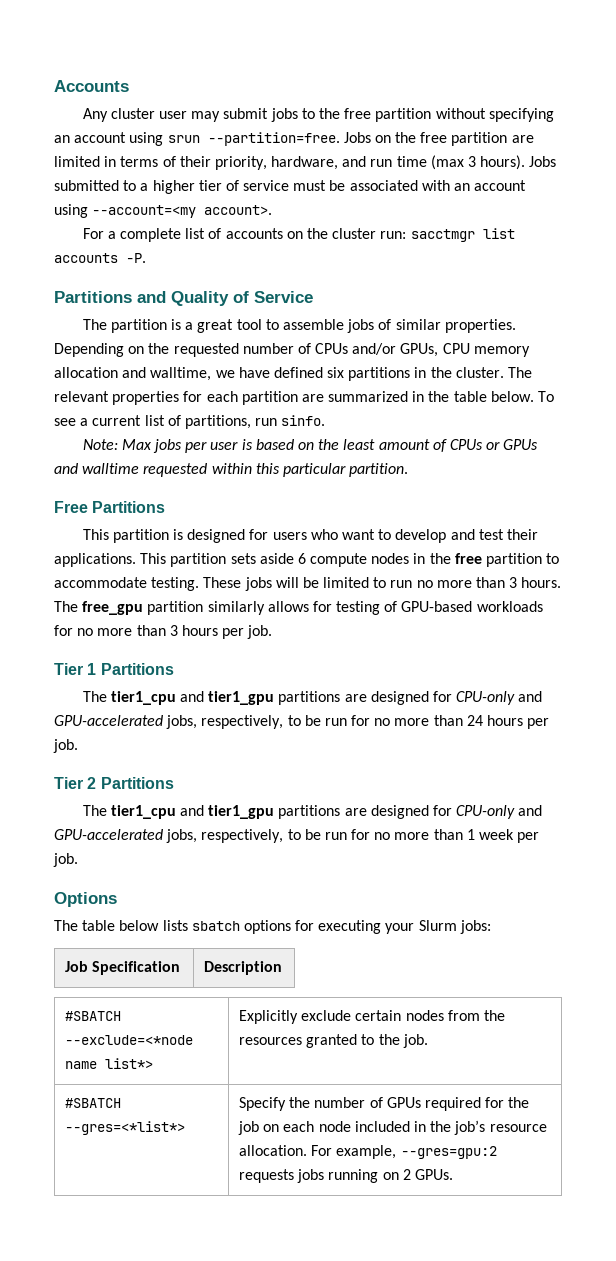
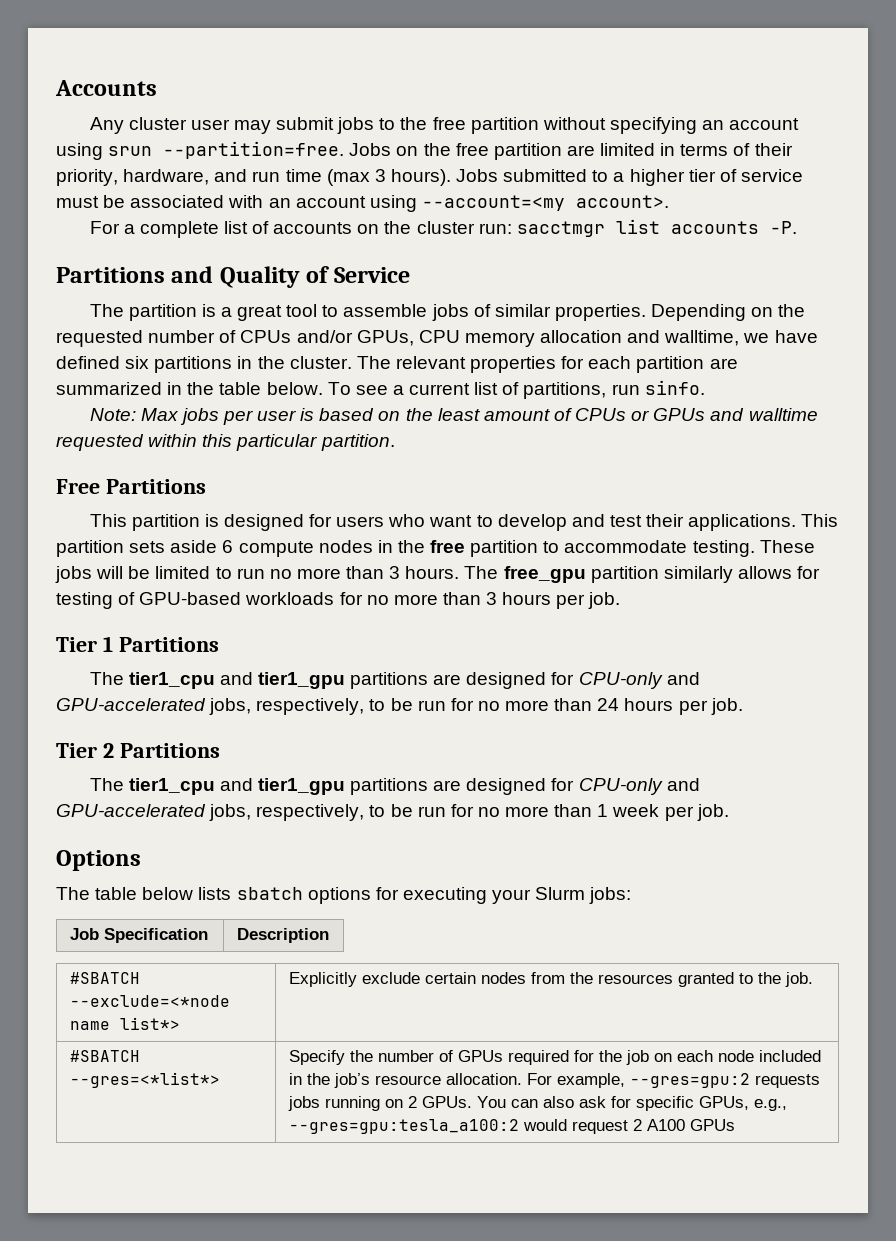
+ You can also ask for specific GPUs, e.g., --gres=gpu:tesla_a100:2 would request 2 A100 GPUs

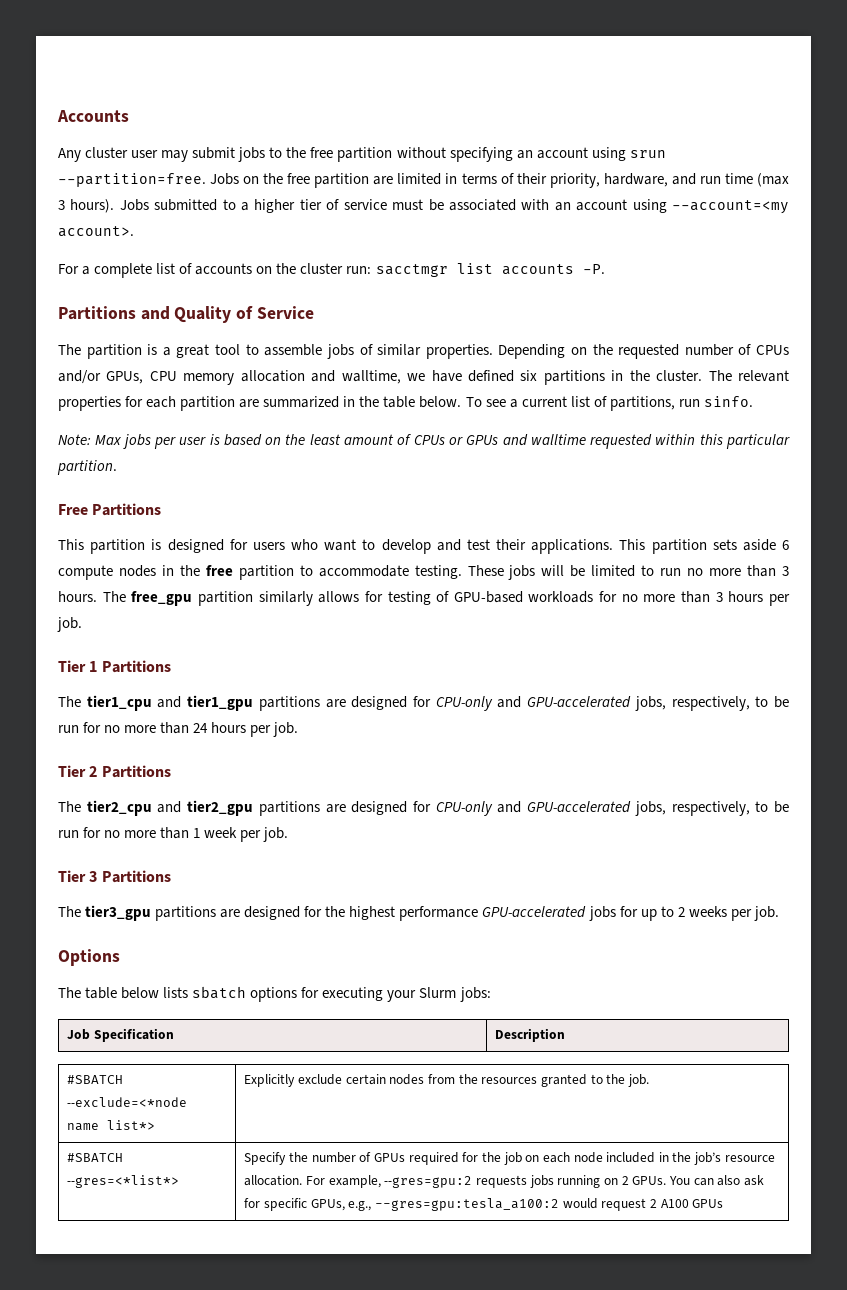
- The tier1_cpu and tier1_gpu partitions are designed for CPU-only and GPU-accelerated jobs, respectively, to be run for no more than 1 week per job.
+ The tier2_cpu and tier2_gpu partitions are designed for CPU-only and GPU-accelerated jobs, respectively, to be run for no more than 1 week per job.
+ Tier 3 Partitions
+ The tier3_gpu partitions are designed for the highest performance GPU-accelerated jobs for up to 2 weeks per job.

